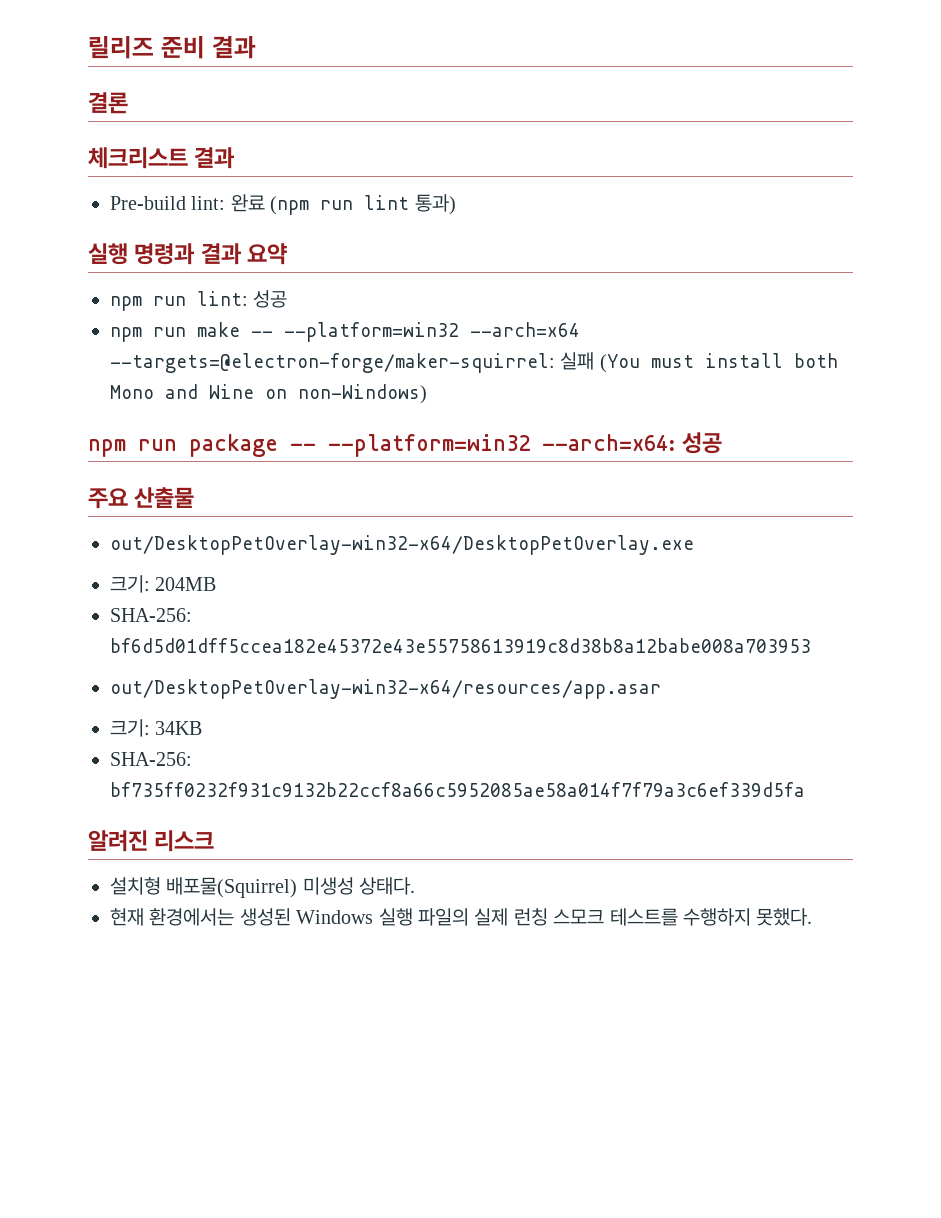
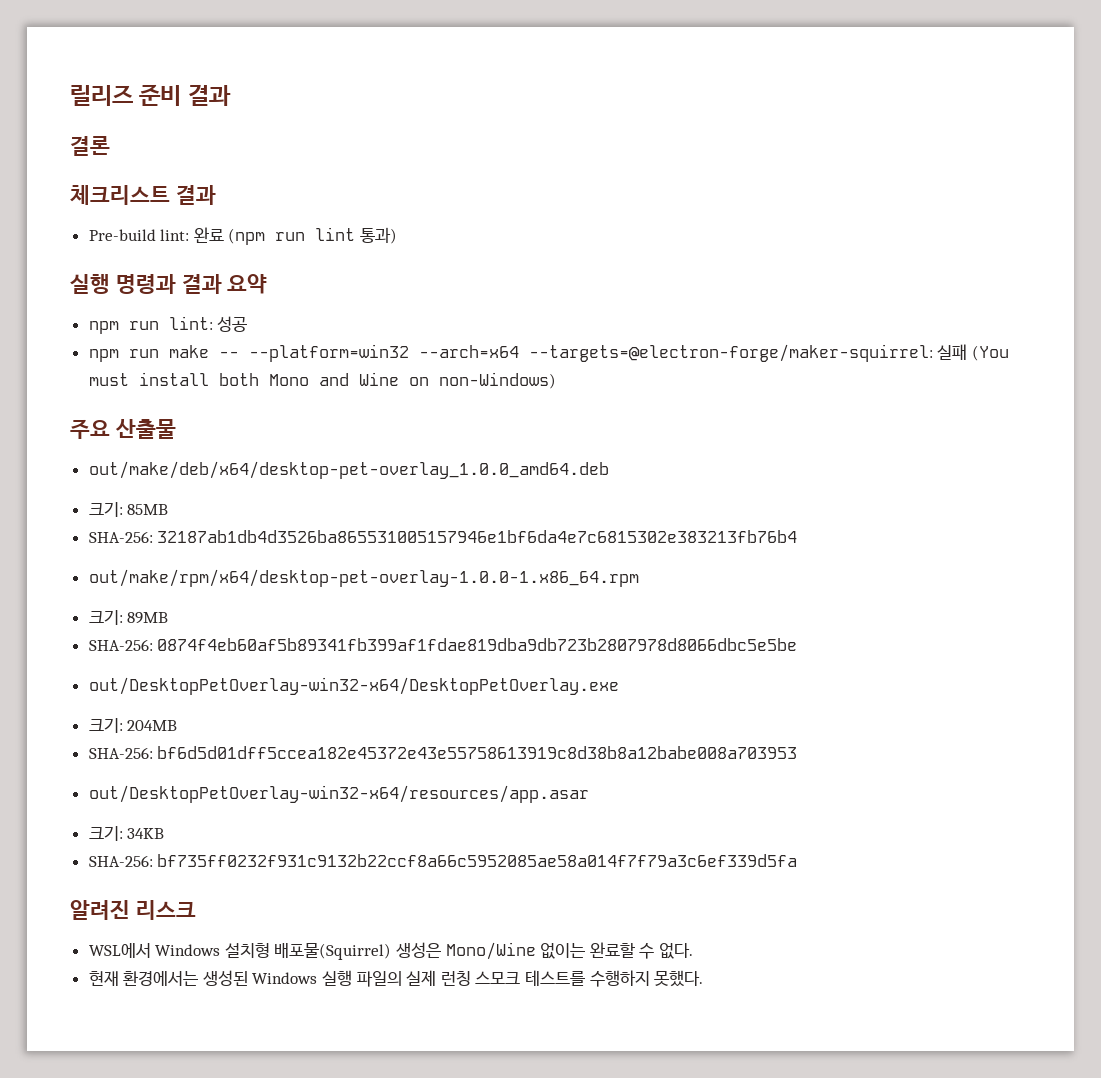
- npm run package -- --platform=win32 --arch=x64: 성공
  주요 산출물
+ out/make/deb/x64/desktop-pet-overlay_1.0.0_amd64.deb
+ 크기: 85MB
+ SHA-256: 32187ab1db4d3526ba865531005157946e1bf6da4e7c6815302e383213fb76b4
+ out/make/rpm/x64/desktop-pet-overlay-1.0.0-1.x86_64.rpm
+ 크기: 89MB
+ SHA-256: 0874f4eb60af5b89341fb399af1fdae819dba9db723b2807978d8066dbc5e5be
- 설치형 배포물(Squirrel) 미생성 상태다.
+ WSL에서 Windows 설치형 배포물(Squirrel) 생성은 Mono/Wine 없이는 완료할 수 없다.

